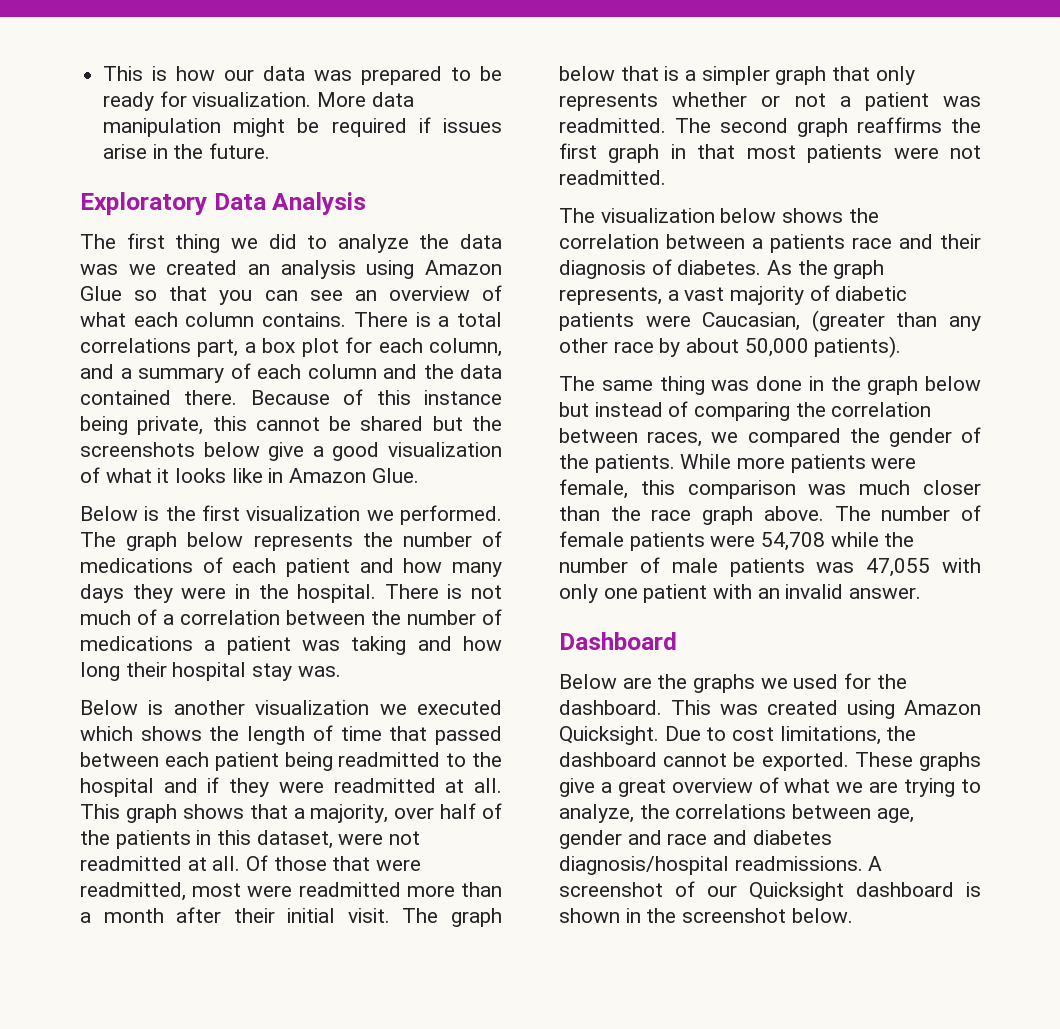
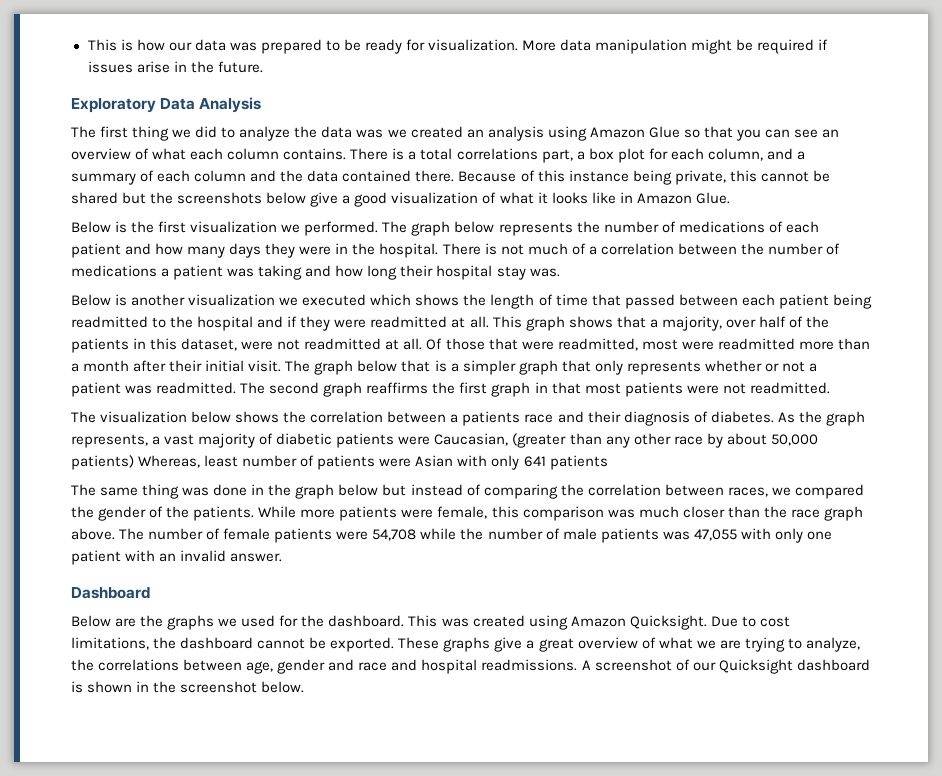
- As the graph represents, a vast majority of diabetic patients were Caucasian, (greater than any other race by about 50,000 patients).
+ As the graph represents, a vast majority of diabetic patients were Caucasian, (greater than any other race by about 50,000 patients) Whereas, least number of patients were Asian with only 641 patients
- These graphs give a great overview of what we are trying to analyze, the correlations between age, gender and race and diabetes diagnosis/hospital readmissions.
+ These graphs give a great overview of what we are trying to analyze, the correlations between age, gender and race and hospital readmissions.

